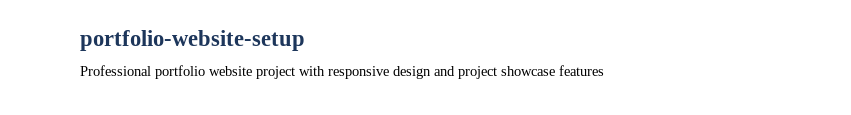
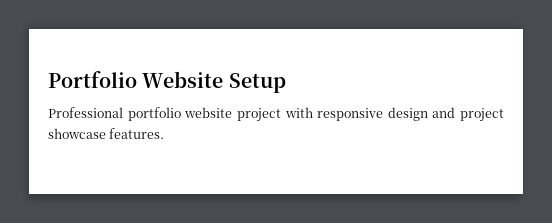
- portfolio-website-setup
+ Portfolio Website Setup
- Professional portfolio website project with responsive design and project showcase features
+ Professional portfolio website project with responsive design and project showcase features.

